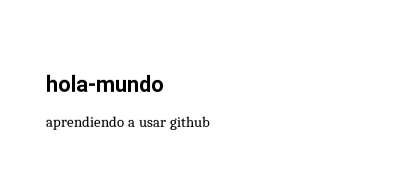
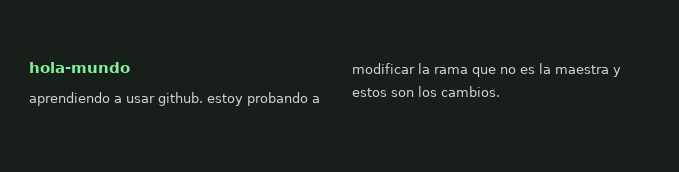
- aprendiendo a usar github
+ aprendiendo a usar github. estoy probando a modificar la rama que no es la maestra y estos son los cambios.

